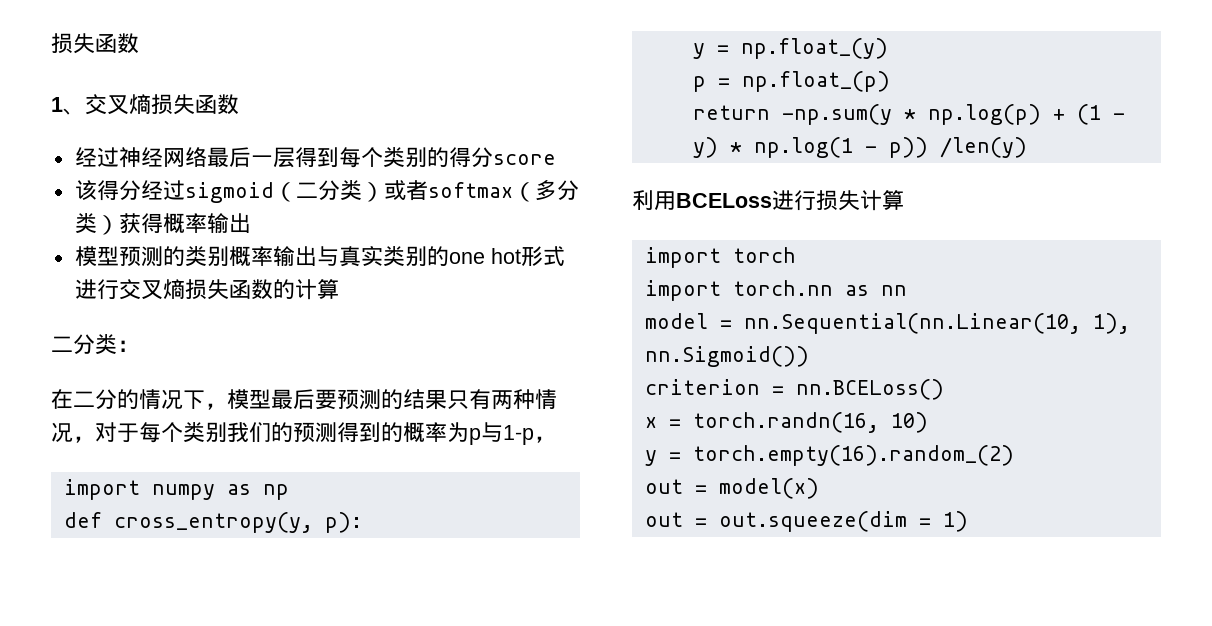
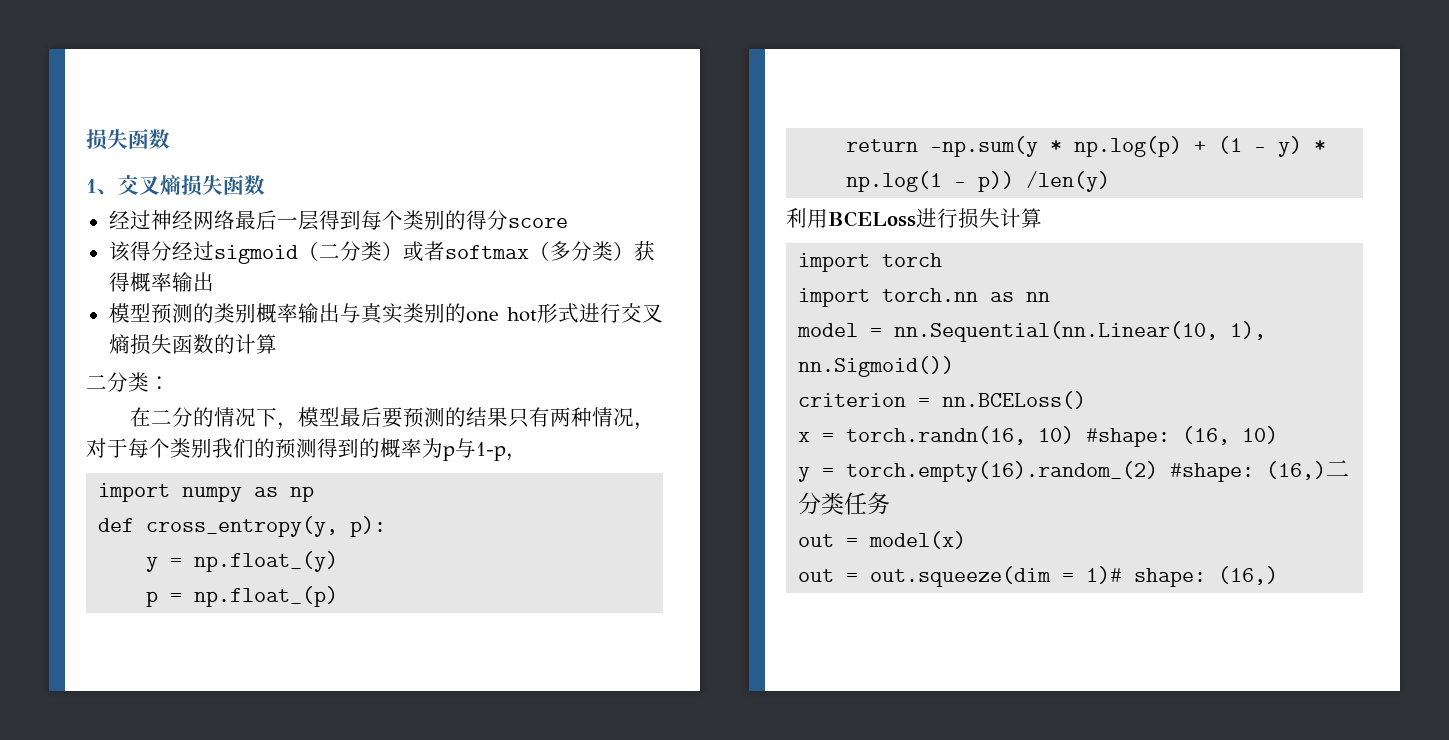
- x = torch.randn(16, 10)
+ x = torch.randn(16, 10) #shape: (16, 10)
- y = torch.empty(16).random_(2)
+ y = torch.empty(16).random_(2) #shape: (16,)二分类任务
- out = out.squeeze(dim = 1)
+ out = out.squeeze(dim = 1)# shape: (16,)

